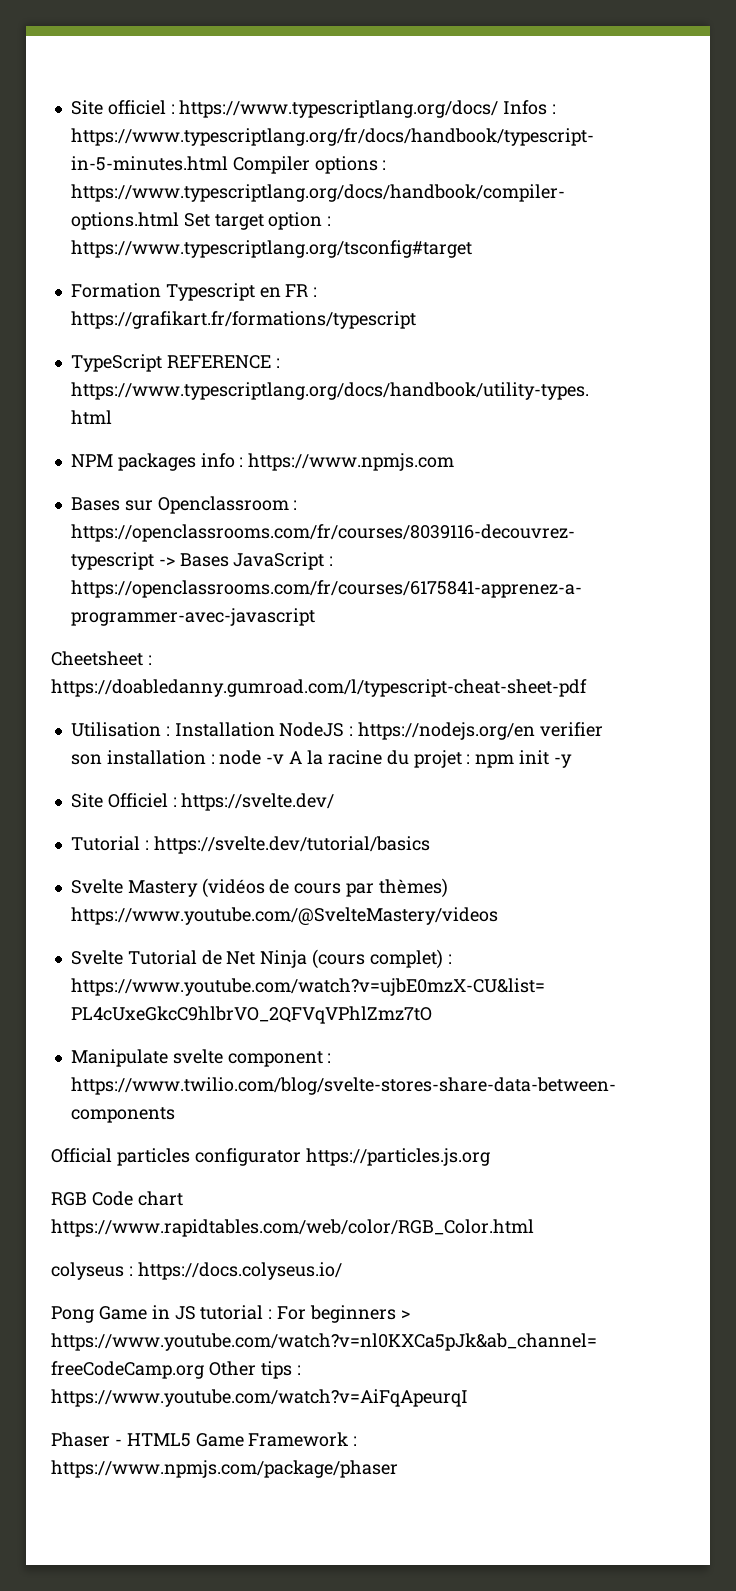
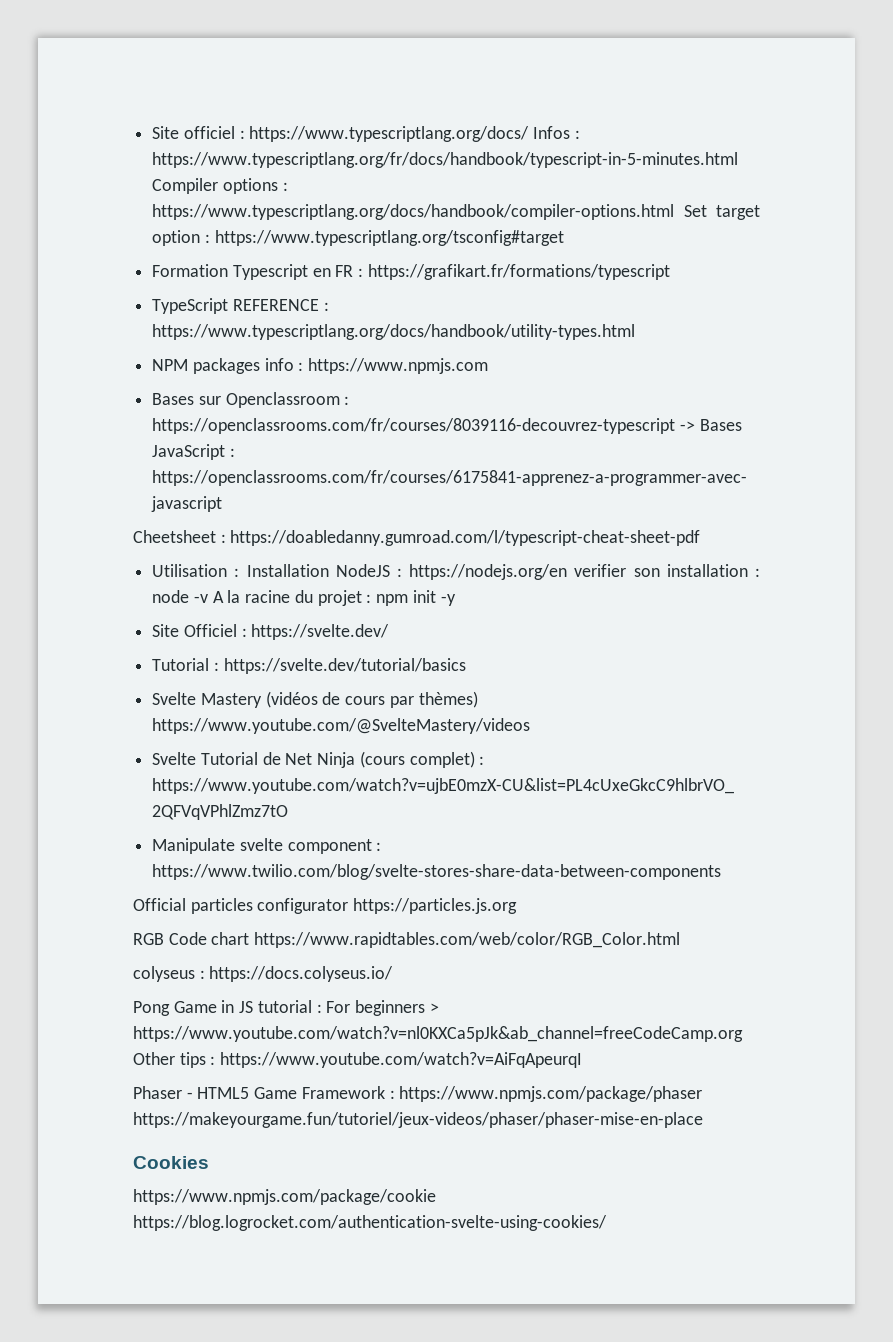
- Phaser - HTML5 Game Framework : https://www.npmjs.com/package/phaser
+ Phaser - HTML5 Game Framework : https://www.npmjs.com/package/phaser https://makeyourgame.fun/tutoriel/jeux-videos/phaser/phaser-mise-en-place
+ Cookies
+ https://www.npmjs.com/package/cookie https://blog.logrocket.com/authentication-svelte-using-cookies/

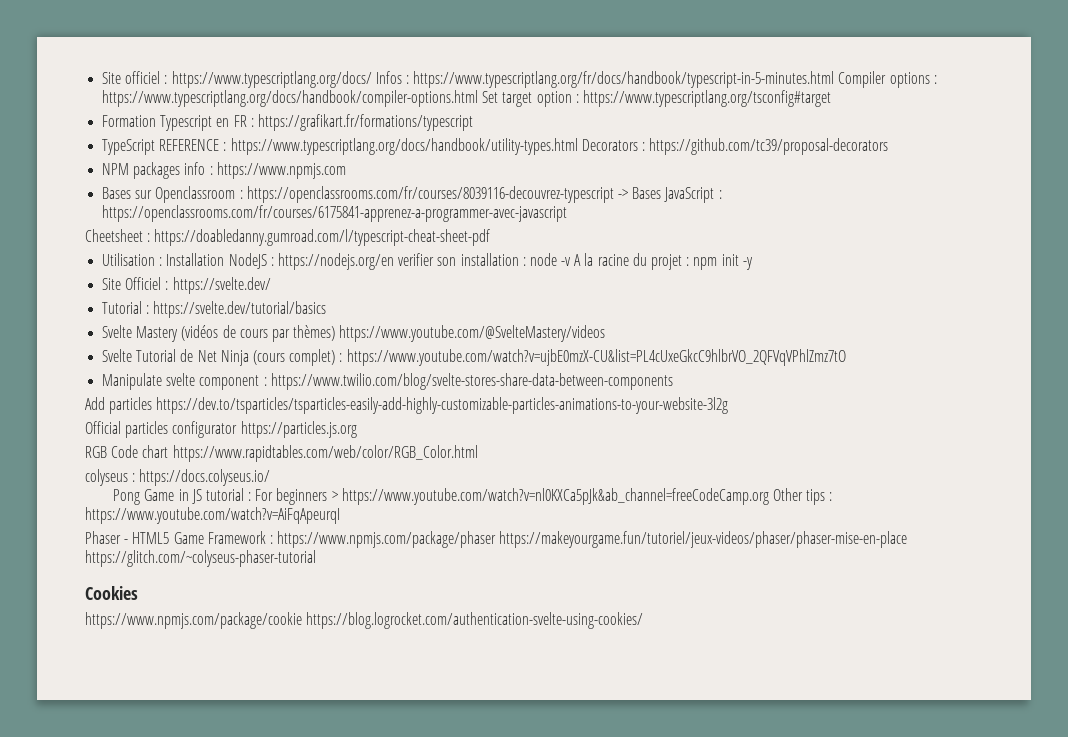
- TypeScript REFERENCE : https://www.typescriptlang.org/docs/handbook/utility-types.html
+ TypeScript REFERENCE : https://www.typescriptlang.org/docs/handbook/utility-types.html Decorators : https://github.com/tc39/proposal-decorators
+ Add particles https://dev.to/tsparticles/tsparticles-easily-add-highly-customizable-particles-animations-to-your-website-3l2g
- Phaser - HTML5 Game Framework : https://www.npmjs.com/package/phaser https://makeyourgame.fun/tutoriel/jeux-videos/phaser/phaser-mise-en-place
+ Phaser - HTML5 Game Framework : https://www.npmjs.com/package/phaser https://makeyourgame.fun/tutoriel/jeux-videos/phaser/phaser-mise-en-place https://glitch.com/~colyseus-phaser-tutorial

